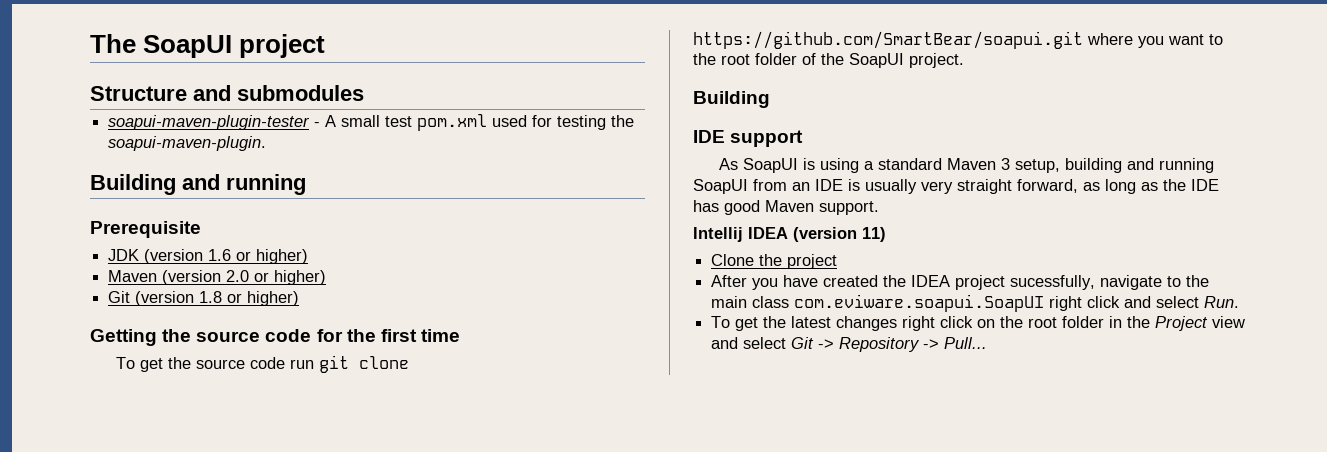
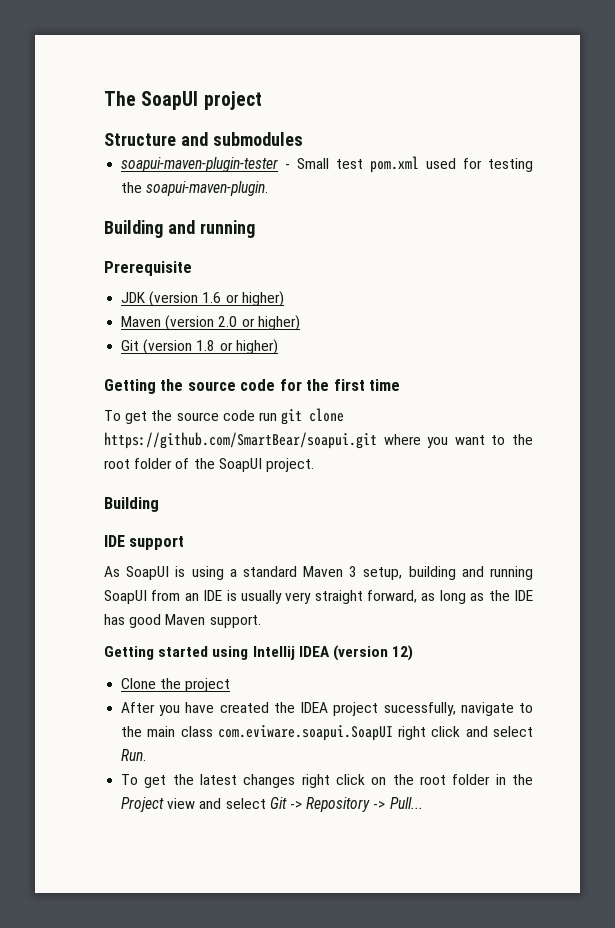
- soapui-maven-plugin-tester - A small test pom.xml used for testing the soapui-maven-plugin.
+ soapui-maven-plugin-tester - Small test pom.xml used for testing the soapui-maven-plugin.
- Intellij IDEA (version 11)
+ Getting started using Intellij IDEA (version 12)

